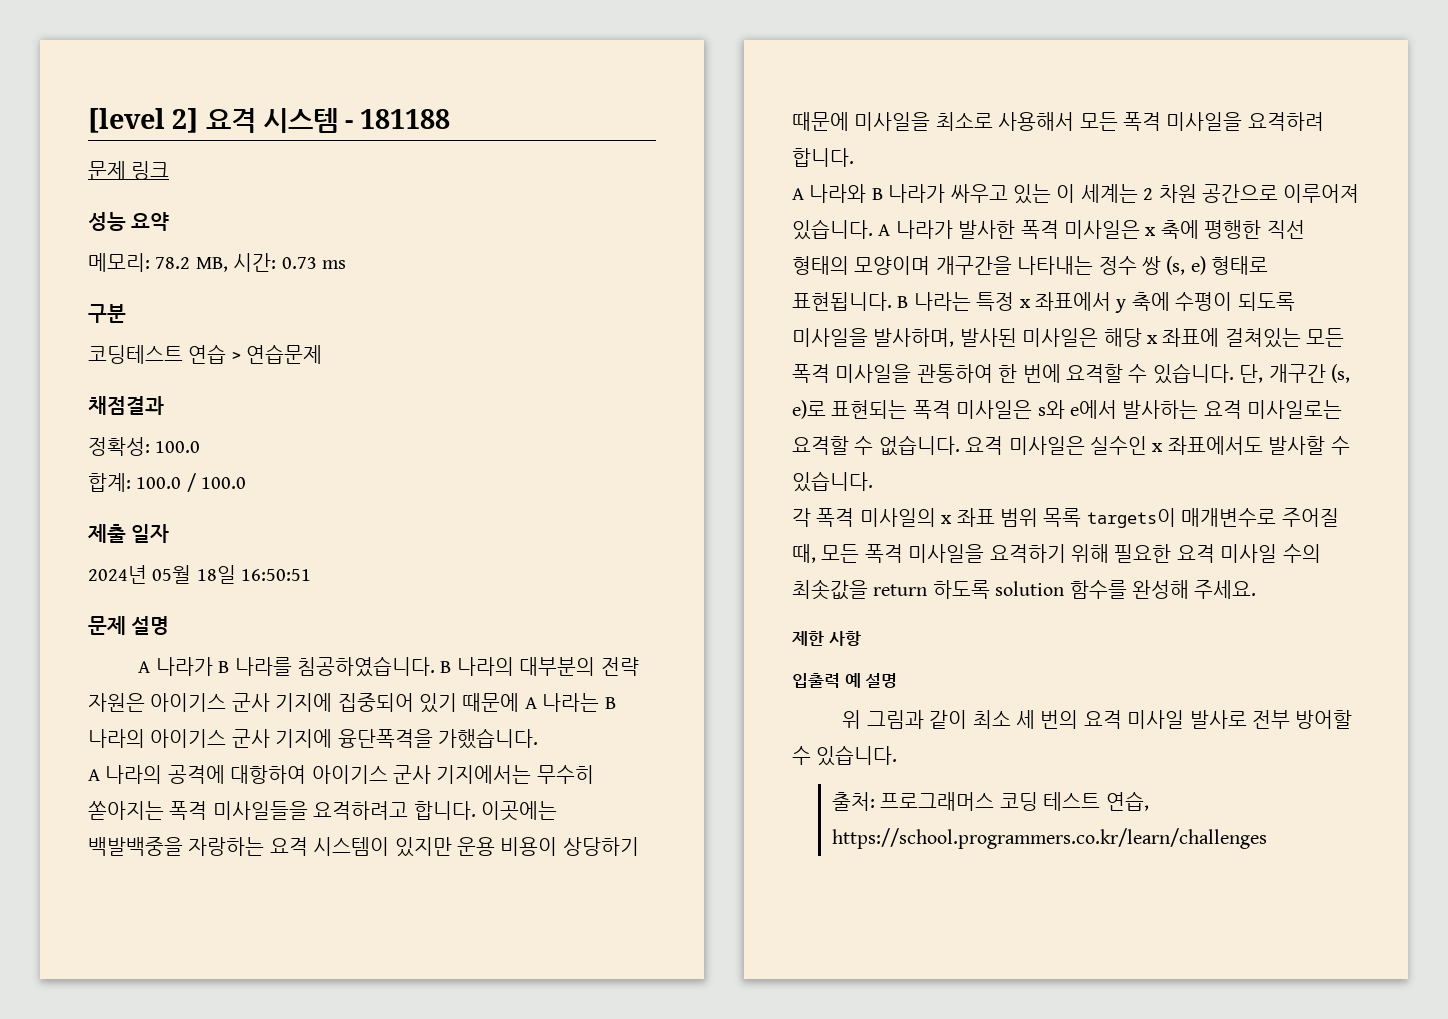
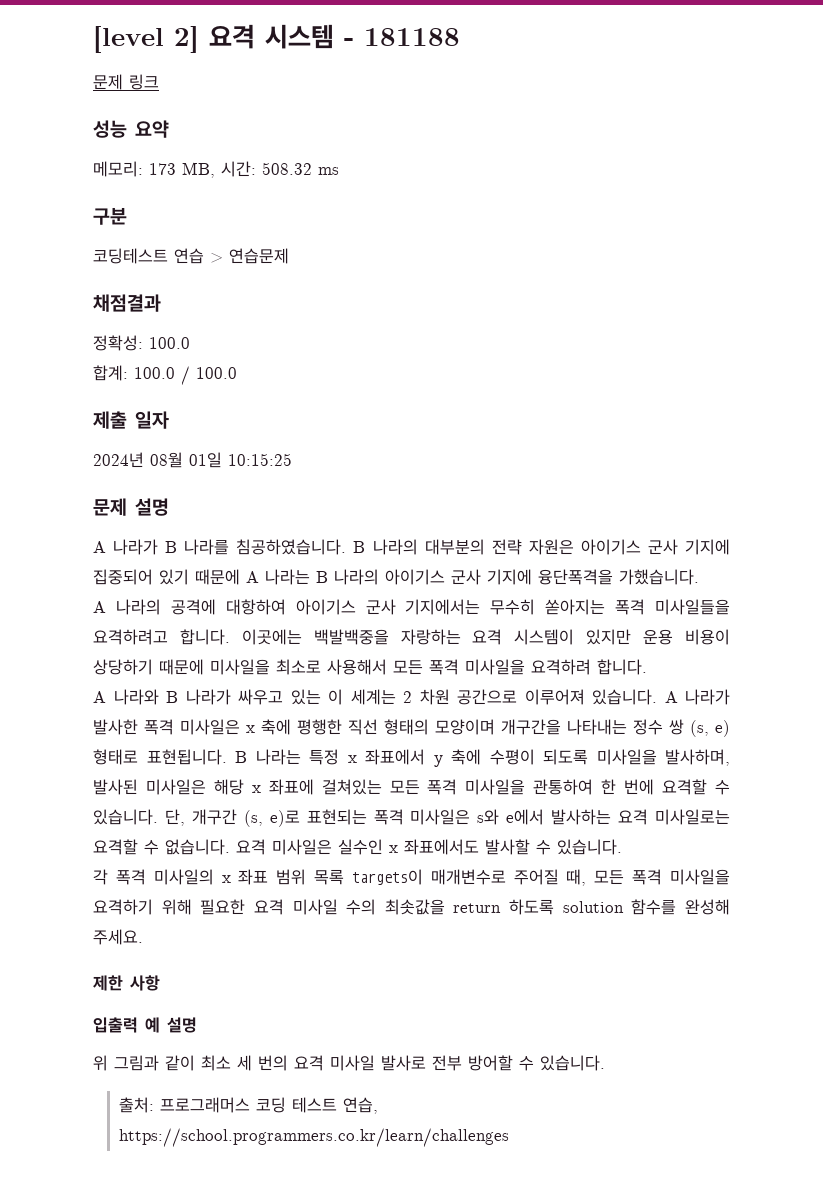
- 메모리: 78.2 MB, 시간: 0.73 ms
+ 메모리: 173 MB, 시간: 508.32 ms
- 2024년 05월 18일 16:50:51
+ 2024년 08월 01일 10:15:25

